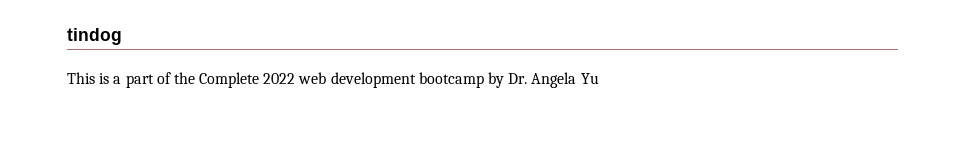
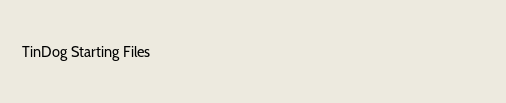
- tindog
- This is a part of the Complete 2022 web development bootcamp by Dr. Angela Yu
+ TinDog Starting Files

